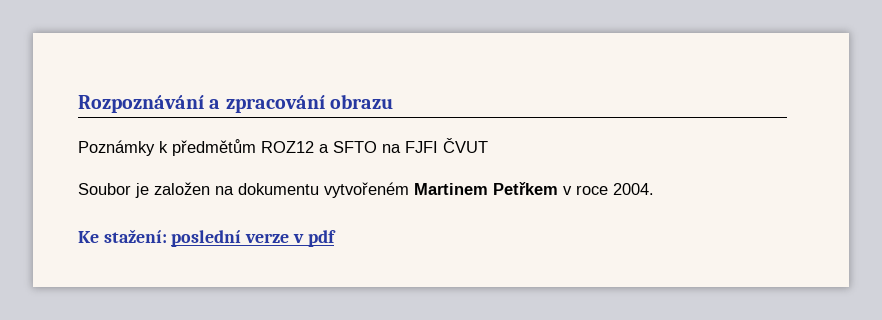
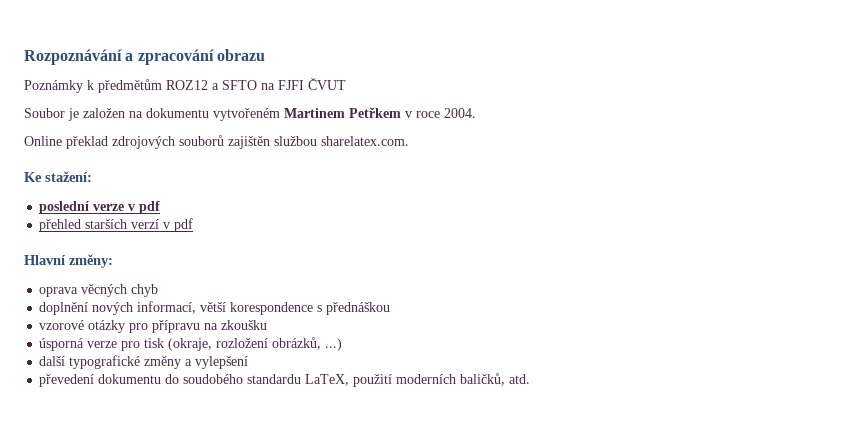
+ Online překlad zdrojových souborů zajištěn službou sharelatex.com.
- Ke stažení: poslední verze v pdf
+ Ke stažení:
+ poslední verze v pdf
+ přehled starších verzí v pdf
+ Hlavní změny:
+ oprava věcných chyb
+ doplnění nových informací, větší korespondence s přednáškou
+ vzorové otázky pro přípravu na zkoušku
+ úsporná verze pro tisk (okraje, rozložení obrázků, ...)
+ další typografické změny a vylepšení
+ převedení dokumentu do soudobého standardu LaTeX, použití moderních baličků, atd.

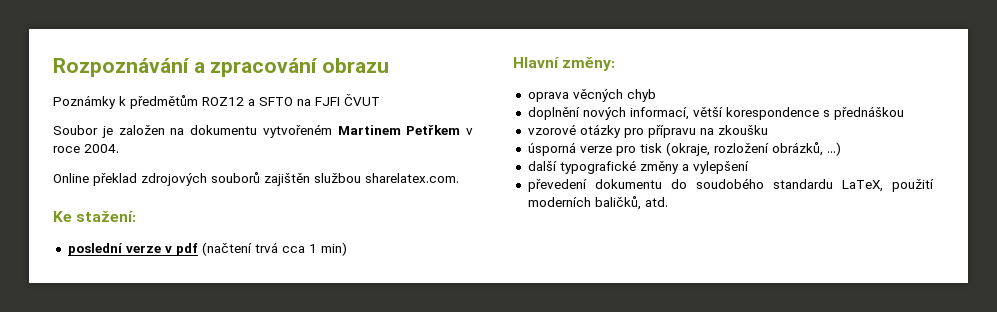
- poslední verze v pdf
- přehled starších verzí v pdf
+ poslední verze v pdf (načtení trvá cca 1 min)

